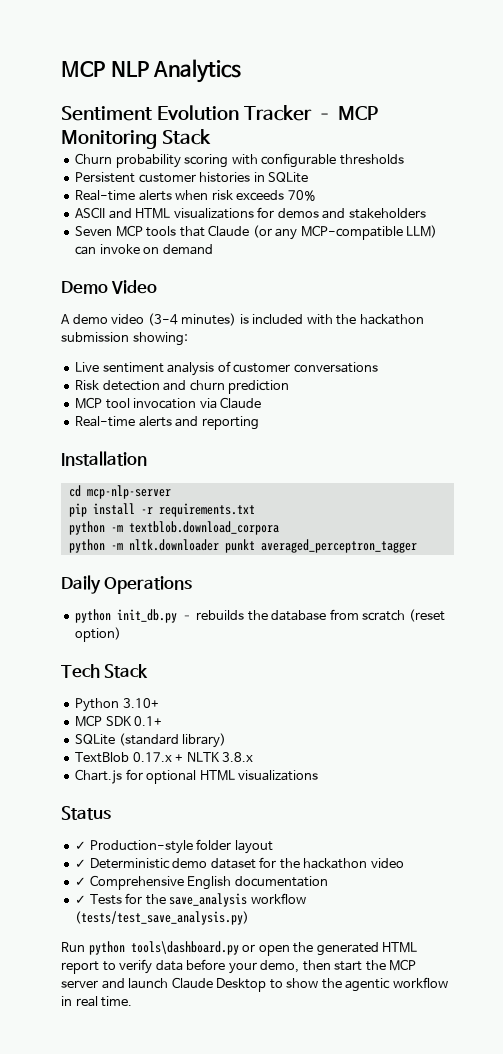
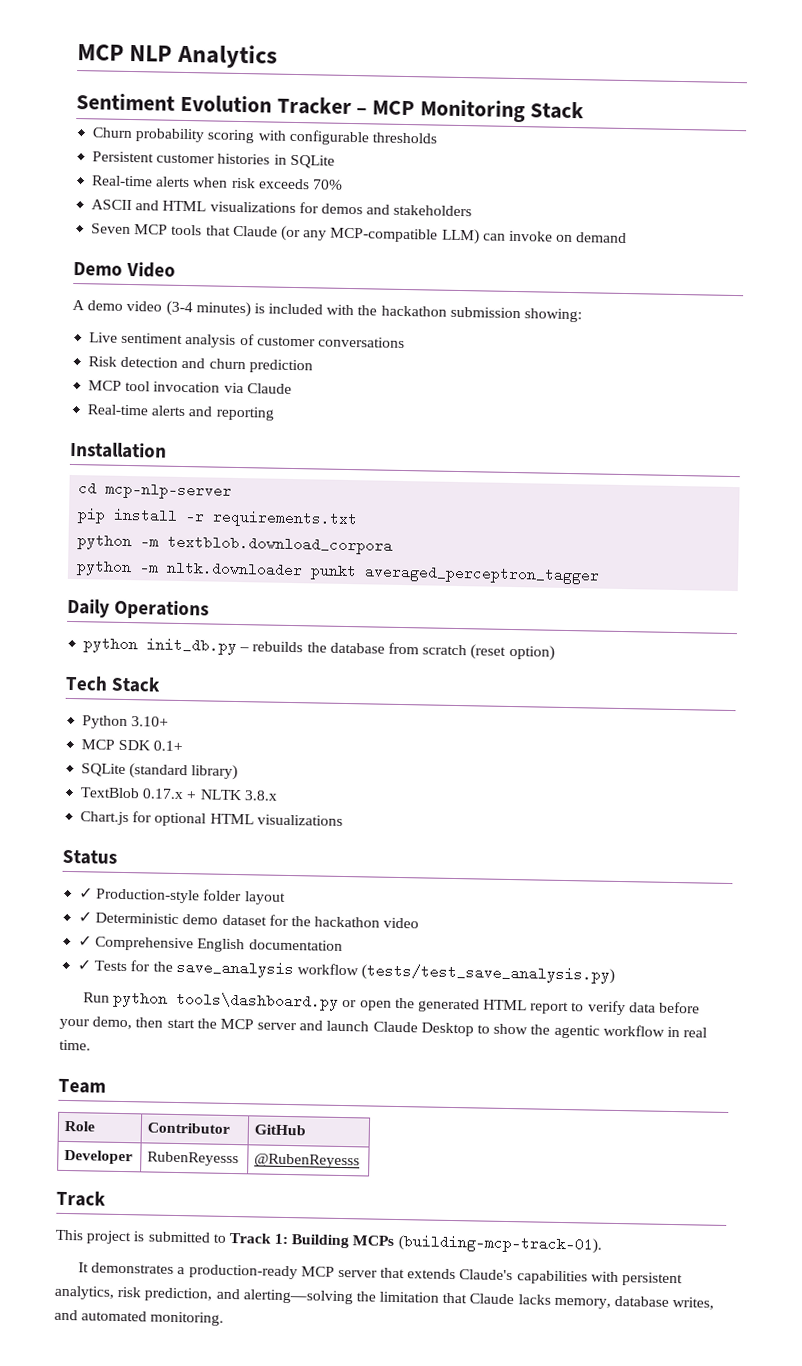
+ Team
+ Role | Contributor | GitHub
+ Developer | RubenReyesss | @RubenReyesss
+ Track
+ This project is submitted to Track 1: Building MCPs (building-mcp-track-01).
+ It demonstrates a production-ready MCP server that extends Claude's capabilities with persistent analytics, risk prediction, and alerting—solving the limitation that Claude lacks memory, database writes, and automated monitoring.

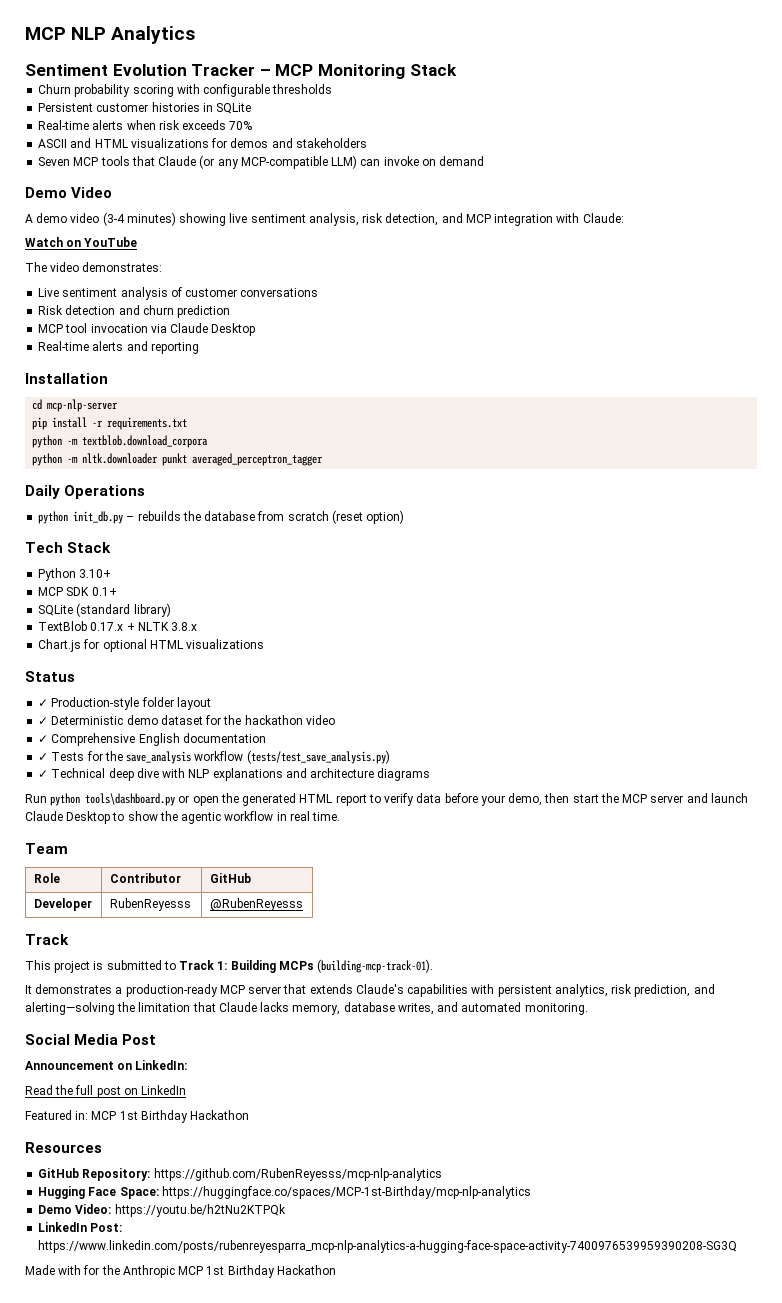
- A demo video (3-4 minutes) is included with the hackathon submission showing:
+ A demo video (3-4 minutes) showing live sentiment analysis, risk detection, and MCP integration with Claude:
+ Watch on YouTube
+ The video demonstrates:
- MCP tool invocation via Claude
+ MCP tool invocation via Claude Desktop
+ ✓ Technical deep dive with NLP explanations and architecture diagrams
+ Social Media Post
+ Announcement on LinkedIn:
+ Read the full post on LinkedIn
+ Featured in: MCP 1st Birthday Hackathon
+ Resources
+ GitHub Repository: https://github.com/RubenReyesss/mcp-nlp-analytics
+ Hugging Face Space: https://huggingface.co/spaces/MCP-1st-Birthday/mcp-nlp-analytics
+ Demo Video: https://youtu.be/h2tNu2KTPQk
+ LinkedIn Post: https://www.linkedin.com/posts/rubenreyesparra_mcp-nlp-analytics-a-hugging-face-space-activity-7400976539959390208-SG3Q
+ Made with for the Anthropic MCP 1st Birthday Hackathon

